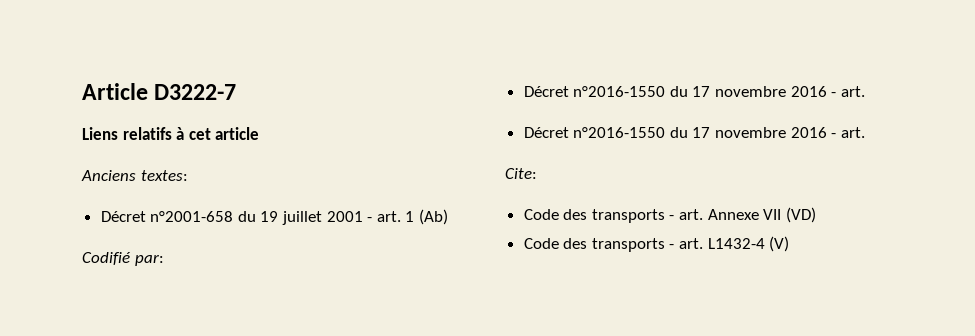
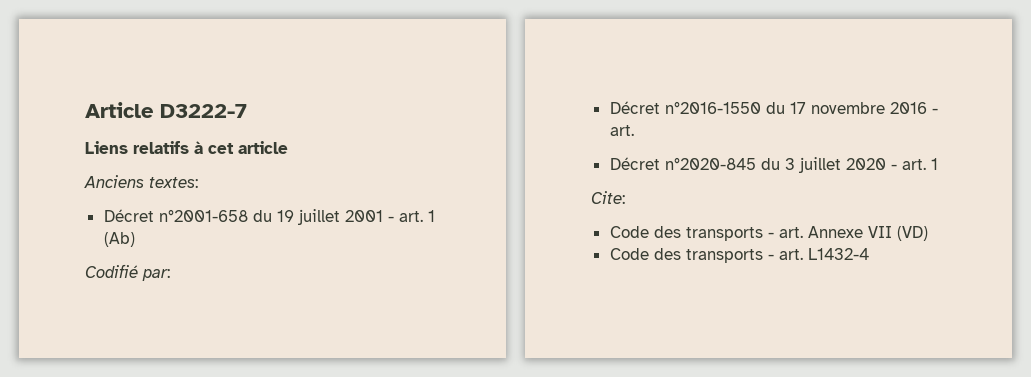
  Codifié par:
  Décret n°2016-1550 du 17 novembre 2016 - art.
- Décret n°2016-1550 du 17 novembre 2016 - art.
+ Décret n°2020-845 du 3 juillet 2020 - art. 1
- Code des transports - art. L1432-4 (V)
+ Code des transports - art. L1432-4

